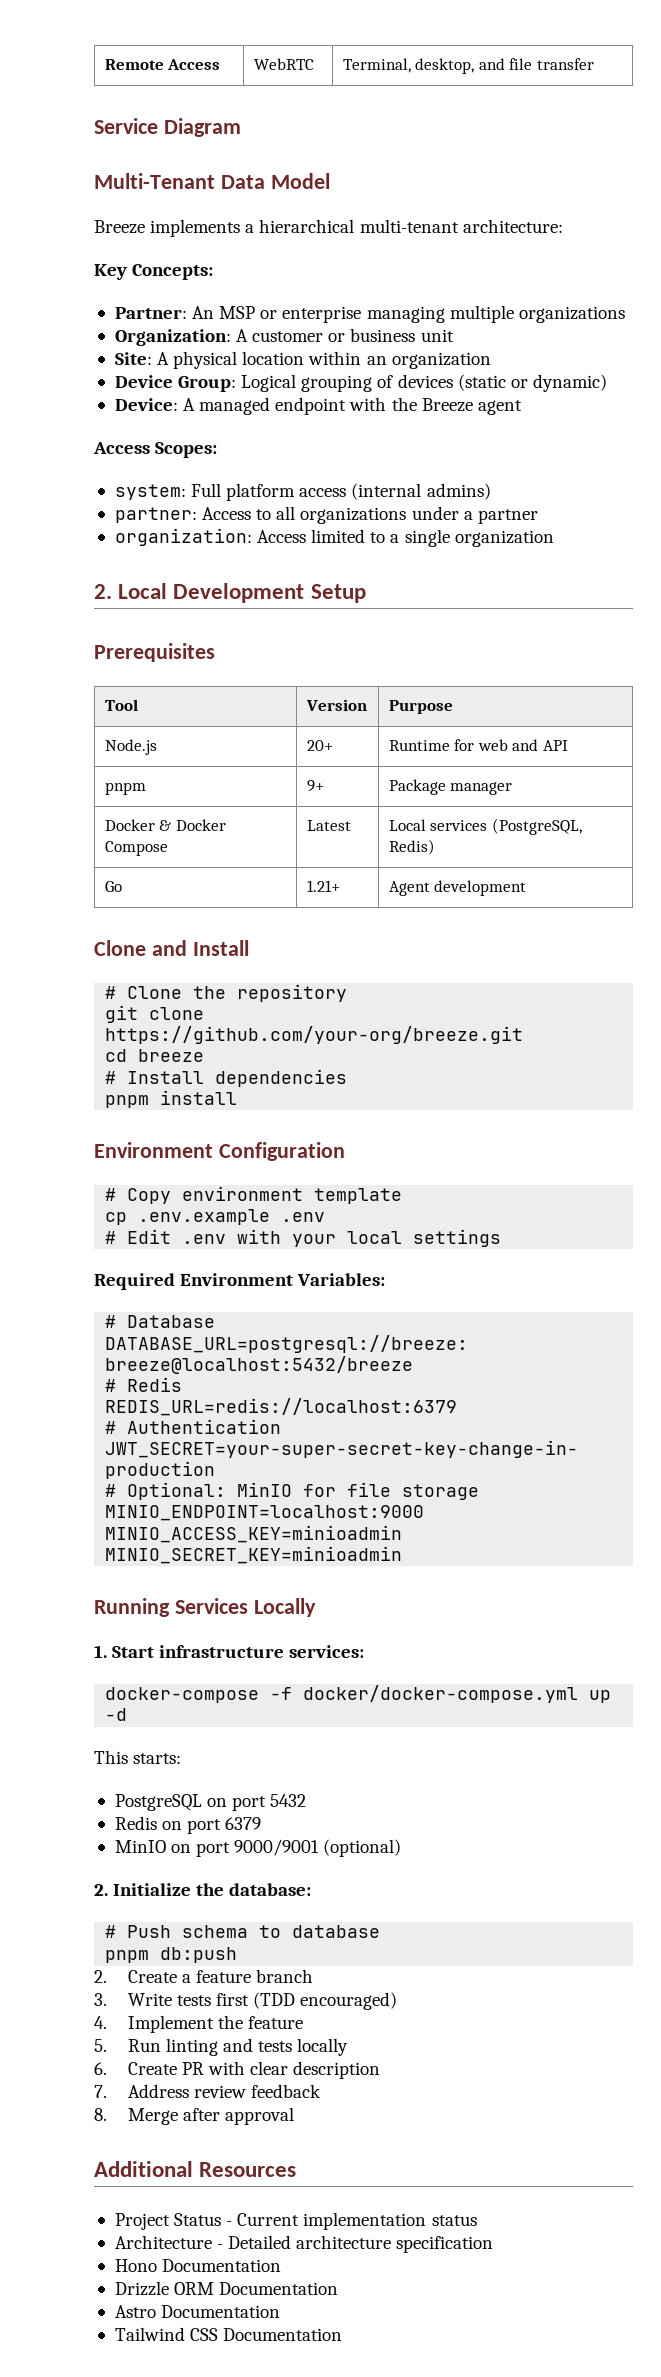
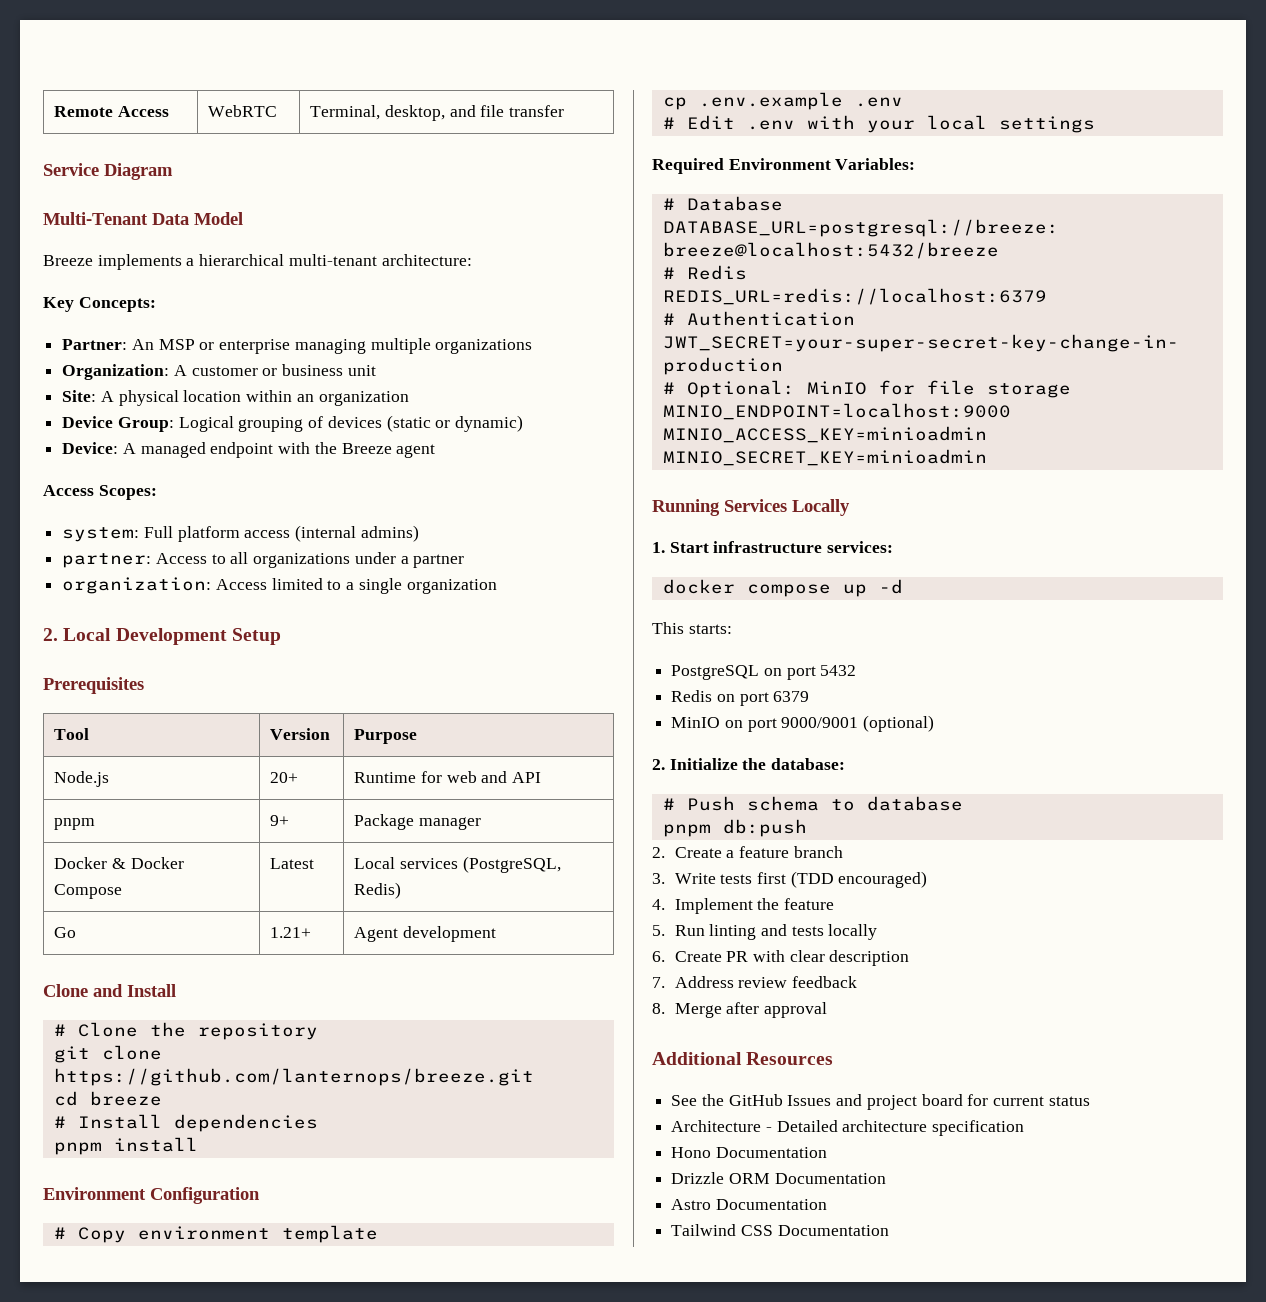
- git clone https://github.com/your-org/breeze.git
+ git clone https://github.com/lanternops/breeze.git
- docker-compose -f docker/docker-compose.yml up -d
+ docker compose up -d
- Project Status - Current implementation status
+ See the GitHub Issues and project board for current status

